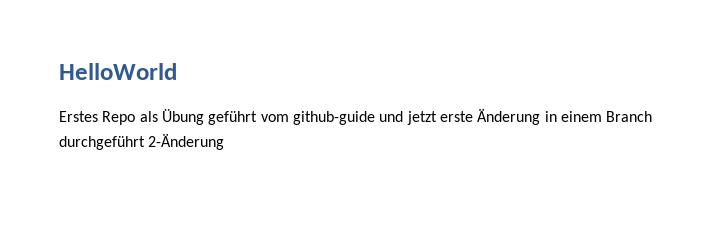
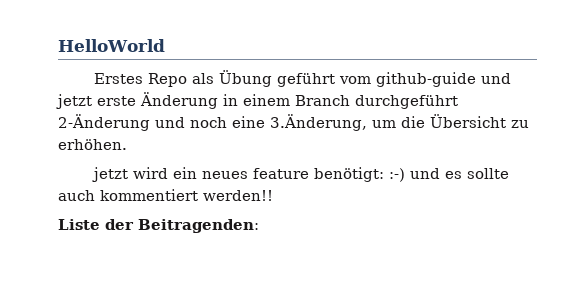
- Erstes Repo als Übung geführt vom github-guide und jetzt erste Änderung in einem Branch durchgeführt 2-Änderung
+ Erstes Repo als Übung geführt vom github-guide und jetzt erste Änderung in einem Branch durchgeführt 2-Änderung und noch eine 3.Änderung, um die Übersicht zu erhöhen.
+ jetzt wird ein neues feature benötigt: :-) und es sollte auch kommentiert werden!!
+ Liste der Beitragenden:

